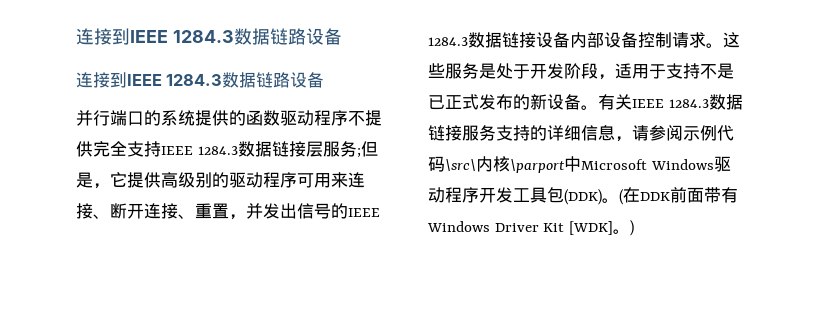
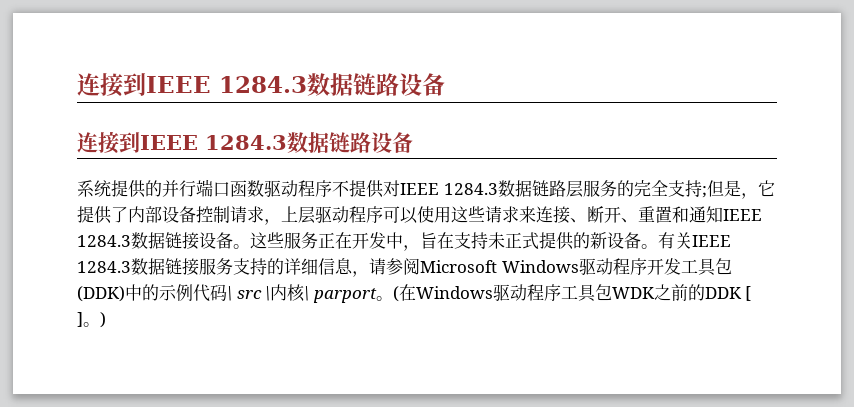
- 并行端口的系统提供的函数驱动程序不提供完全支持IEEE 1284.3数据链接层服务;但是，它提供高级别的驱动程序可用来连接、断开连接、重置，并发出信号的IEEE 1284.3数据链接设备内部设备控制请求。这些服务是处于开发阶段，适用于支持不是已正式发布的新设备。
+ 系统提供的并行端口函数驱动程序不提供对IEEE 1284.3数据链路层服务的完全支持;但是，它提供了内部设备控制请求，上层驱动程序可以使用这些请求来连接、断开、重置和通知IEEE 1284.3数据链接设备。这些服务正在开发中，旨在支持未正式提供的新设备。
- 有关IEEE 1284.3数据链接服务支持的详细信息，请参阅示例代码\src\内核\parport中Microsoft Windows驱动程序开发工具包(DDK)。(在DDK前面带有Windows Driver Kit [WDK]。)
+ 有关IEEE 1284.3数据链接服务支持的详细信息，请参阅Microsoft Windows驱动程序开发工具包(DDK)中的示例代码\ src \内核\ parport。(在Windows驱动程序工具包WDK之前的DDK [ ]。)

